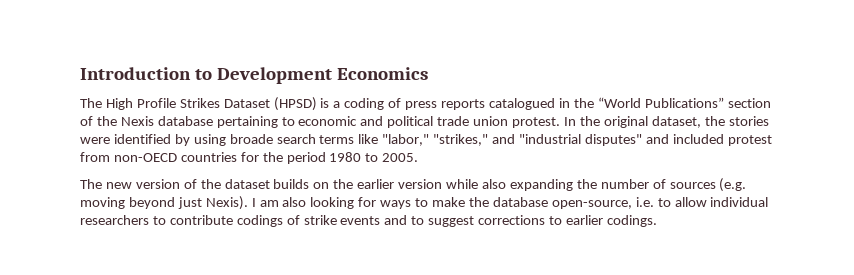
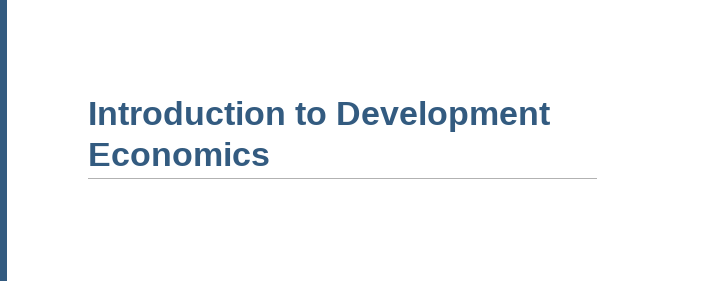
- The High Profile Strikes Dataset (HPSD) is a coding of press reports catalogued in the “World Publications” section of the Nexis database pertaining to economic and political trade union protest. In the original dataset, the stories were identified by using broade search terms like "labor," "strikes," and "industrial disputes" and included protest from non-OECD countries for the period 1980 to 2005.
- The new version of the dataset builds on the earlier version while also expanding the number of sources (e.g. moving beyond just Nexis). I am also looking for ways to make the database open-source, i.e. to allow individual researchers to contribute codings of strike events and to suggest corrections to earlier codings.

